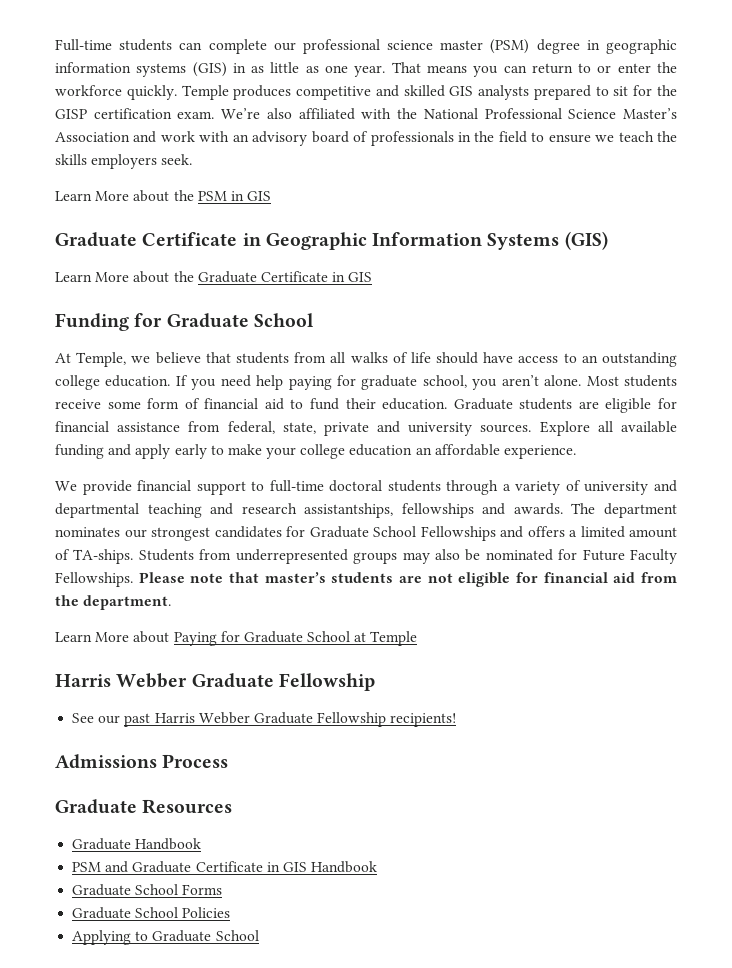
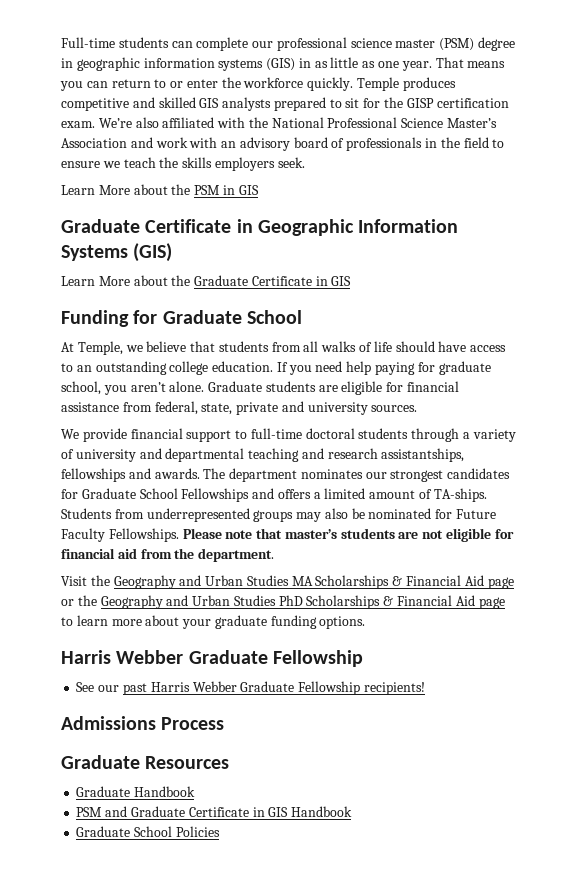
- Most students receive some form of financial aid to fund their education.
- Explore all available funding and apply early to make your college education an affordable experience.
- Learn More about Paying for Graduate School at Temple
+ Visit the Geography and Urban Studies MA Scholarships & Financial Aid page or the Geography and Urban Studies PhD Scholarships & Financial Aid page to learn more about your graduate funding options.
- Graduate School Forms
- Applying to Graduate School

